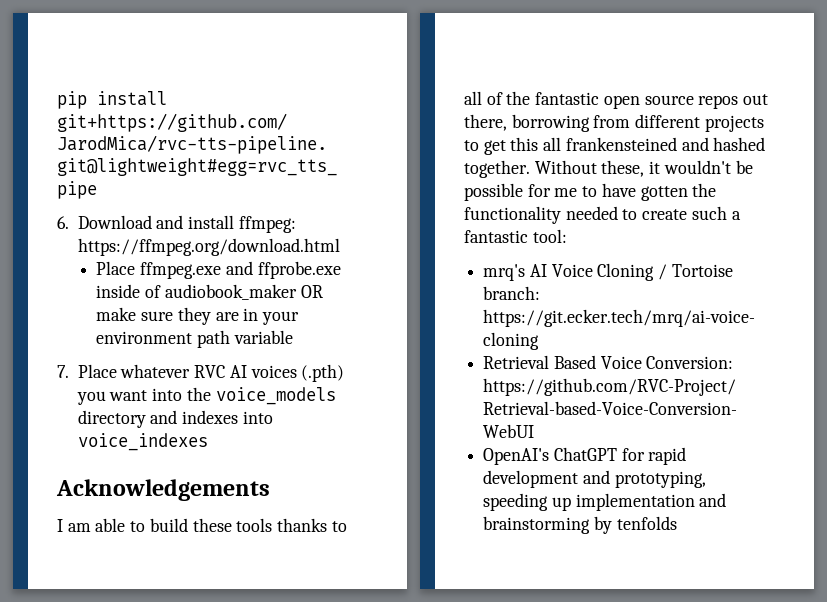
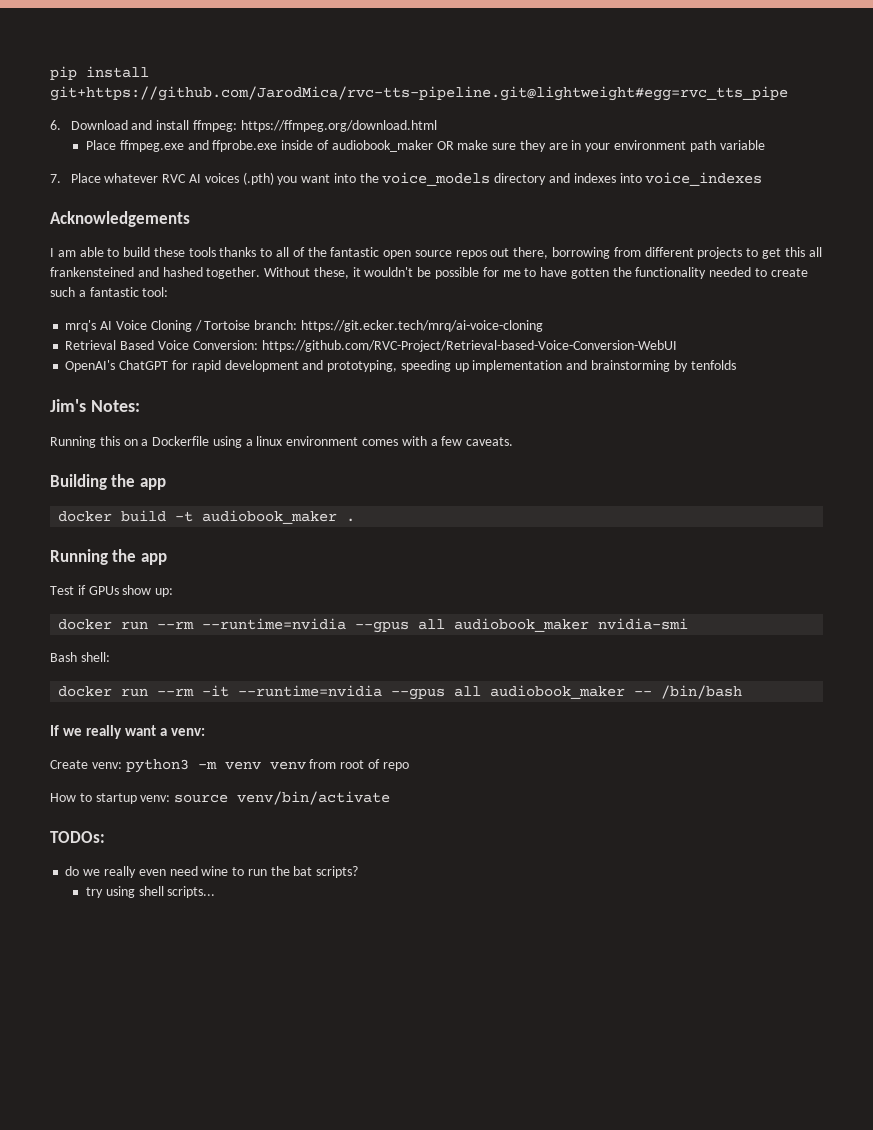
+ Jim's Notes:
+ Running this on a Dockerfile using a linux environment comes with a few caveats.
+ Building the app
+ docker build -t audiobook_maker .
+ Running the app
+ Test if GPUs show up:
+ docker run --rm --runtime=nvidia --gpus all audiobook_maker nvidia-smi
+ Bash shell:
+ docker run --rm -it --runtime=nvidia --gpus all audiobook_maker -- /bin/bash
+ If we really want a venv:
+ Create venv: python3 -m venv venv from root of repo
+ How to startup venv: source venv/bin/activate
+ TODOs:
+ do we really even need wine to run the bat scripts?
+ try using shell scripts...

